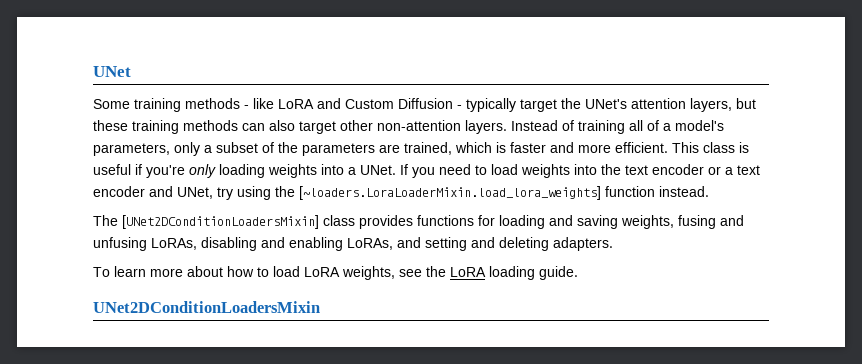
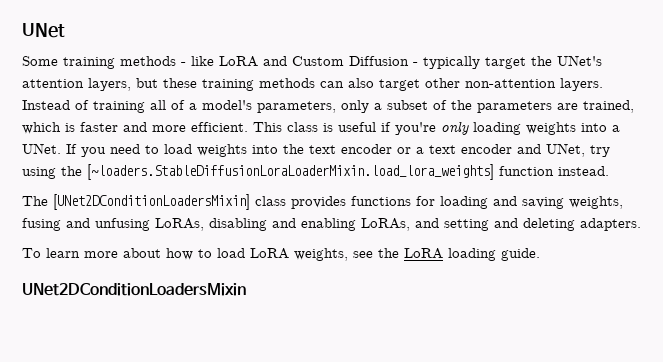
- If you need to load weights into the text encoder or a text encoder and UNet, try using the [~loaders.LoraLoaderMixin.load_lora_weights] function instead.
+ If you need to load weights into the text encoder or a text encoder and UNet, try using the [~loaders.StableDiffusionLoraLoaderMixin.load_lora_weights] function instead.

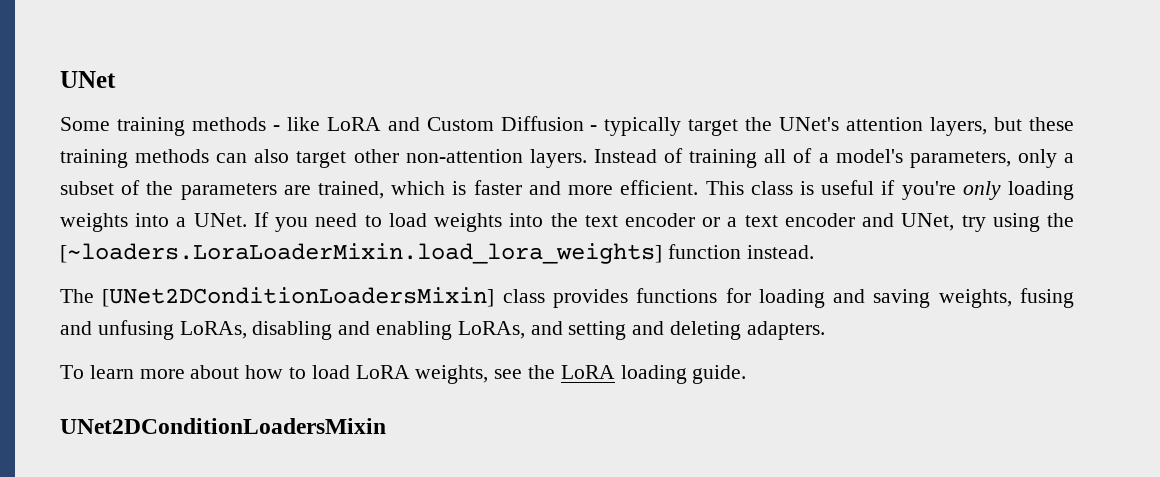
- If you need to load weights into the text encoder or a text encoder and UNet, try using the [~loaders.StableDiffusionLoraLoaderMixin.load_lora_weights] function instead.
+ If you need to load weights into the text encoder or a text encoder and UNet, try using the [~loaders.LoraLoaderMixin.load_lora_weights] function instead.

